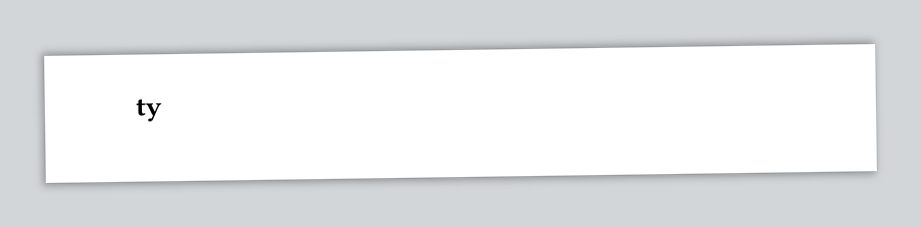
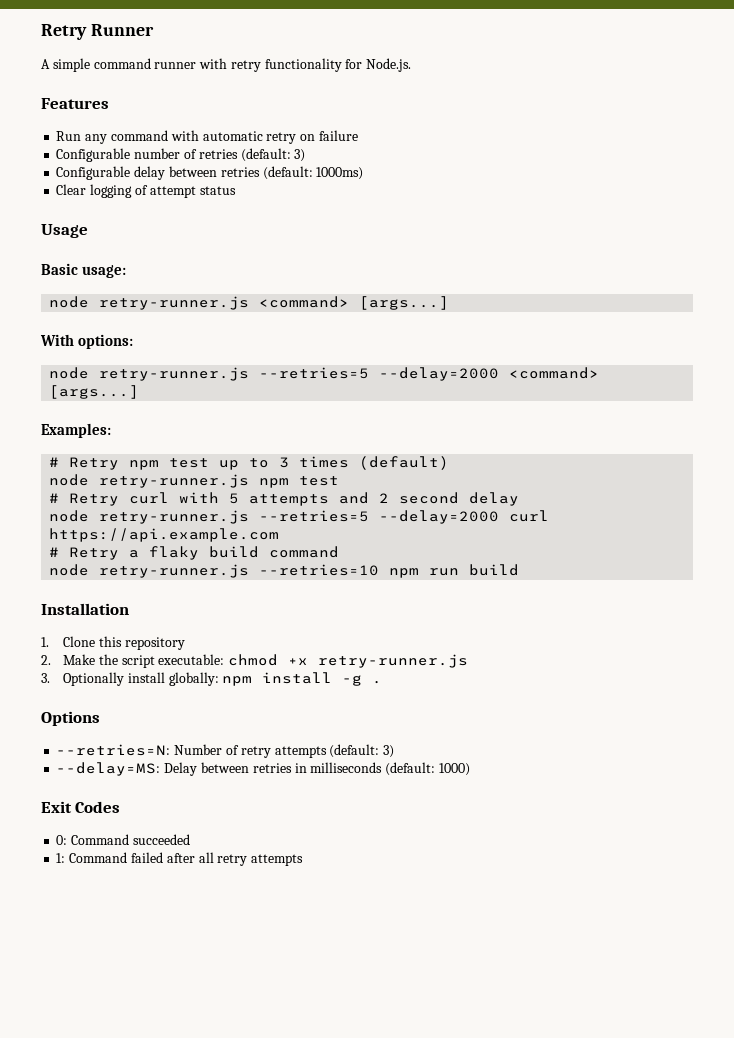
- ty
+ Retry Runner
+ A simple command runner with retry functionality for Node.js.
+ Features
+ Run any command with automatic retry on failure
+ Configurable number of retries (default: 3)
+ Configurable delay between retries (default: 1000ms)
+ Clear logging of attempt status
+ Usage
+ Basic usage:
+ node retry-runner.js <command> [args...]
+ With options:
+ node retry-runner.js --retries=5 --delay=2000 <command> [args...]
+ Examples:
+ # Retry npm test up to 3 times (default)
+ node retry-runner.js npm test
+ # Retry curl with 5 attempts and 2 second delay
+ node retry-runner.js --retries=5 --delay=2000 curl https://api.example.com
+ # Retry a flaky build command
+ node retry-runner.js --retries=10 npm run build
+ Installation
+ 1. Clone this repository
+ 2. Make the script executable: chmod +x retry-runner.js
+ 3. Optionally install globally: npm install -g .
+ Options
+ --retries=N: Number of retry attempts (default: 3)
+ --delay=MS: Delay between retries in milliseconds (default: 1000)
+ Exit Codes
+ 0: Command succeeded
+ 1: Command failed after all retry attempts

